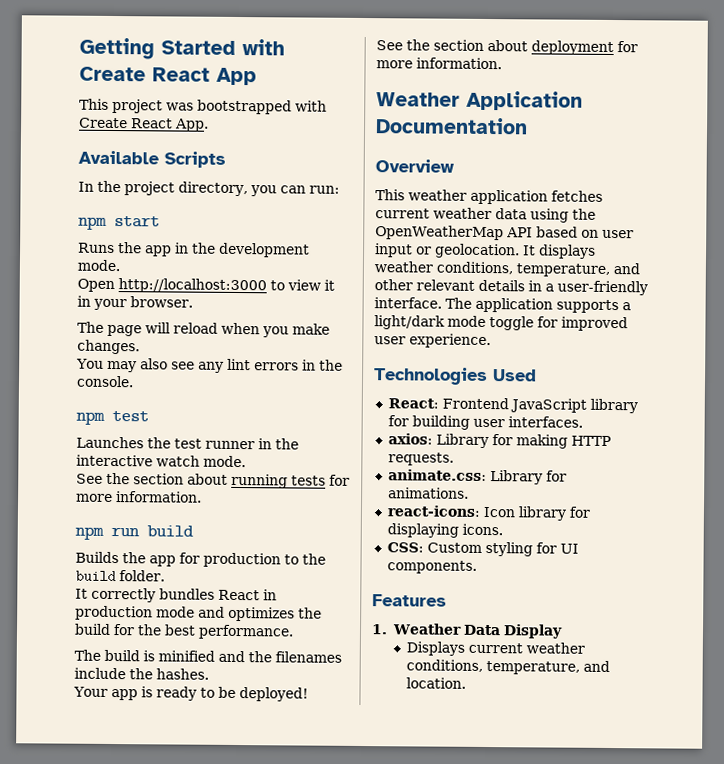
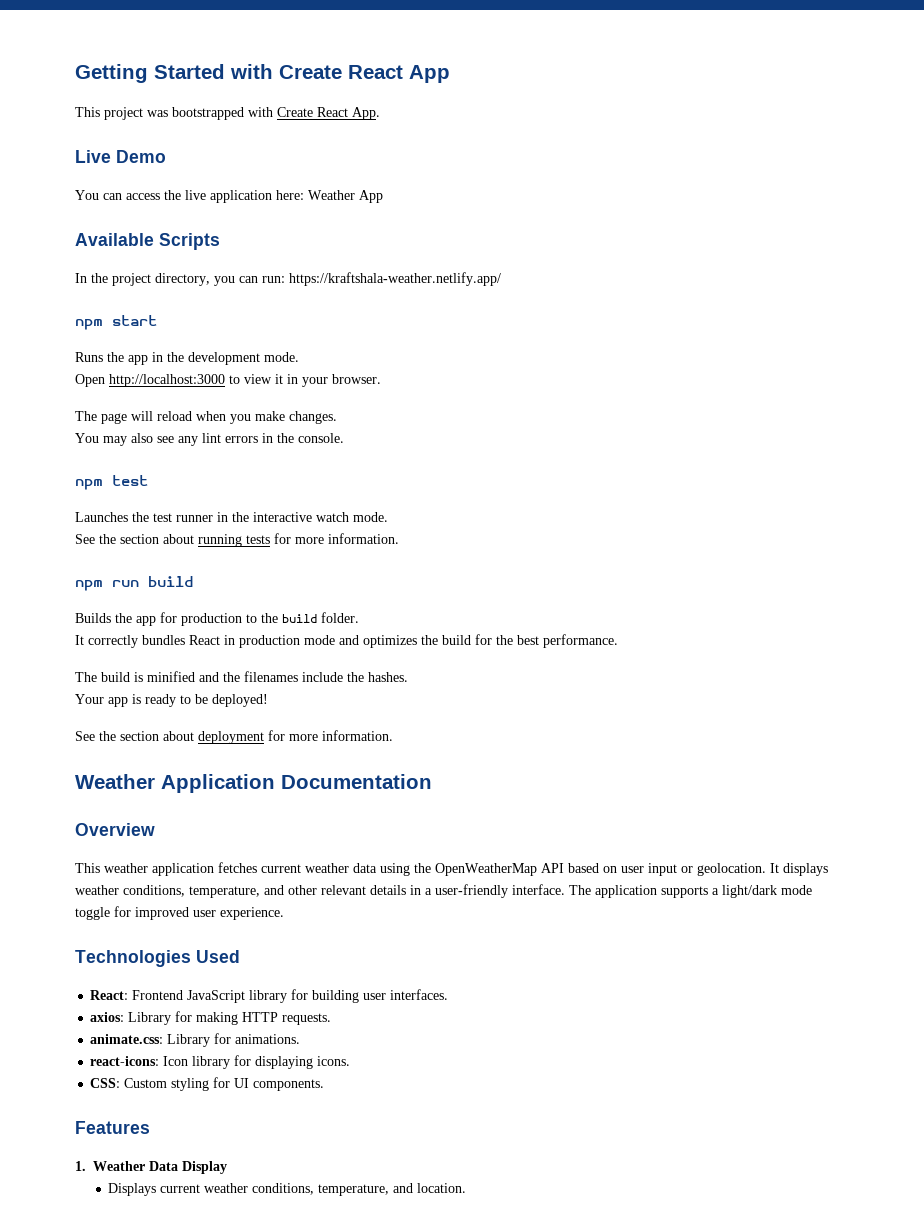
+ Live Demo
+ You can access the live application here: Weather App
- In the project directory, you can run:
+ In the project directory, you can run: https://kraftshala-weather.netlify.app/

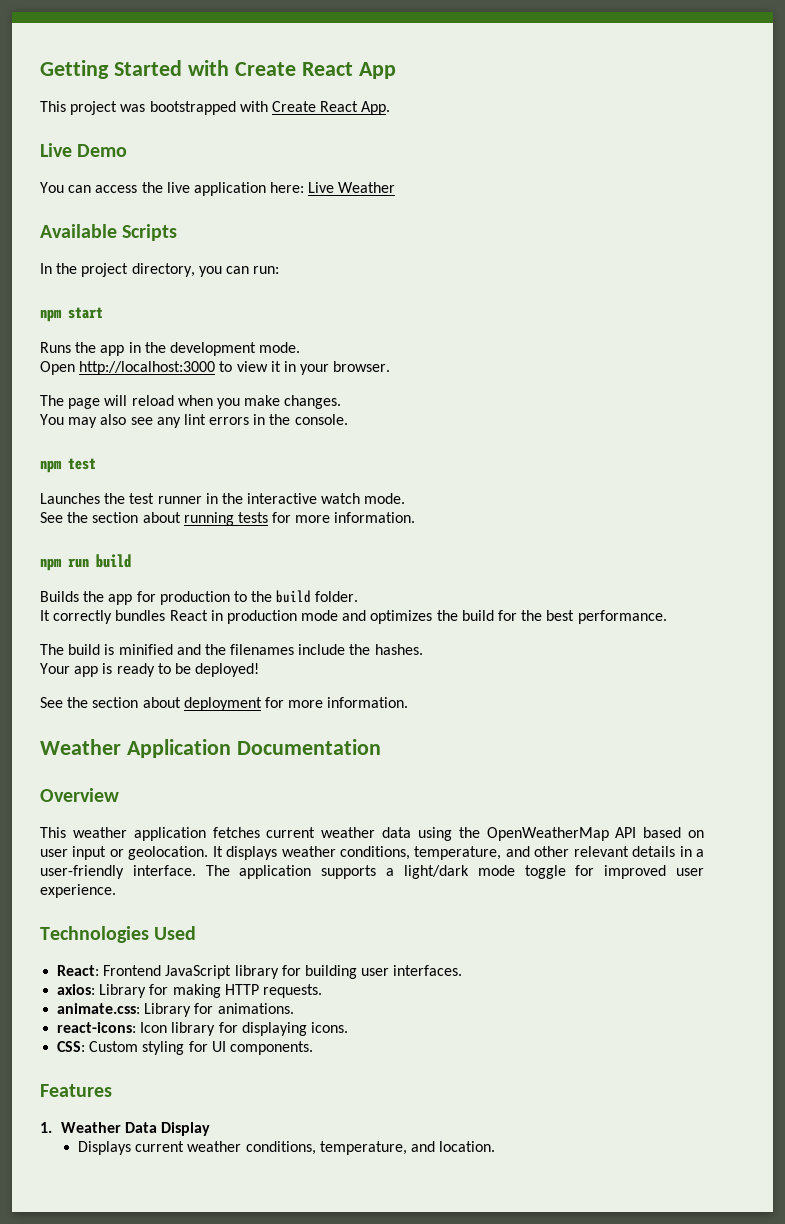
- You can access the live application here: Weather App
+ You can access the live application here: Live Weather
- In the project directory, you can run: https://kraftshala-weather.netlify.app/
+ In the project directory, you can run:

